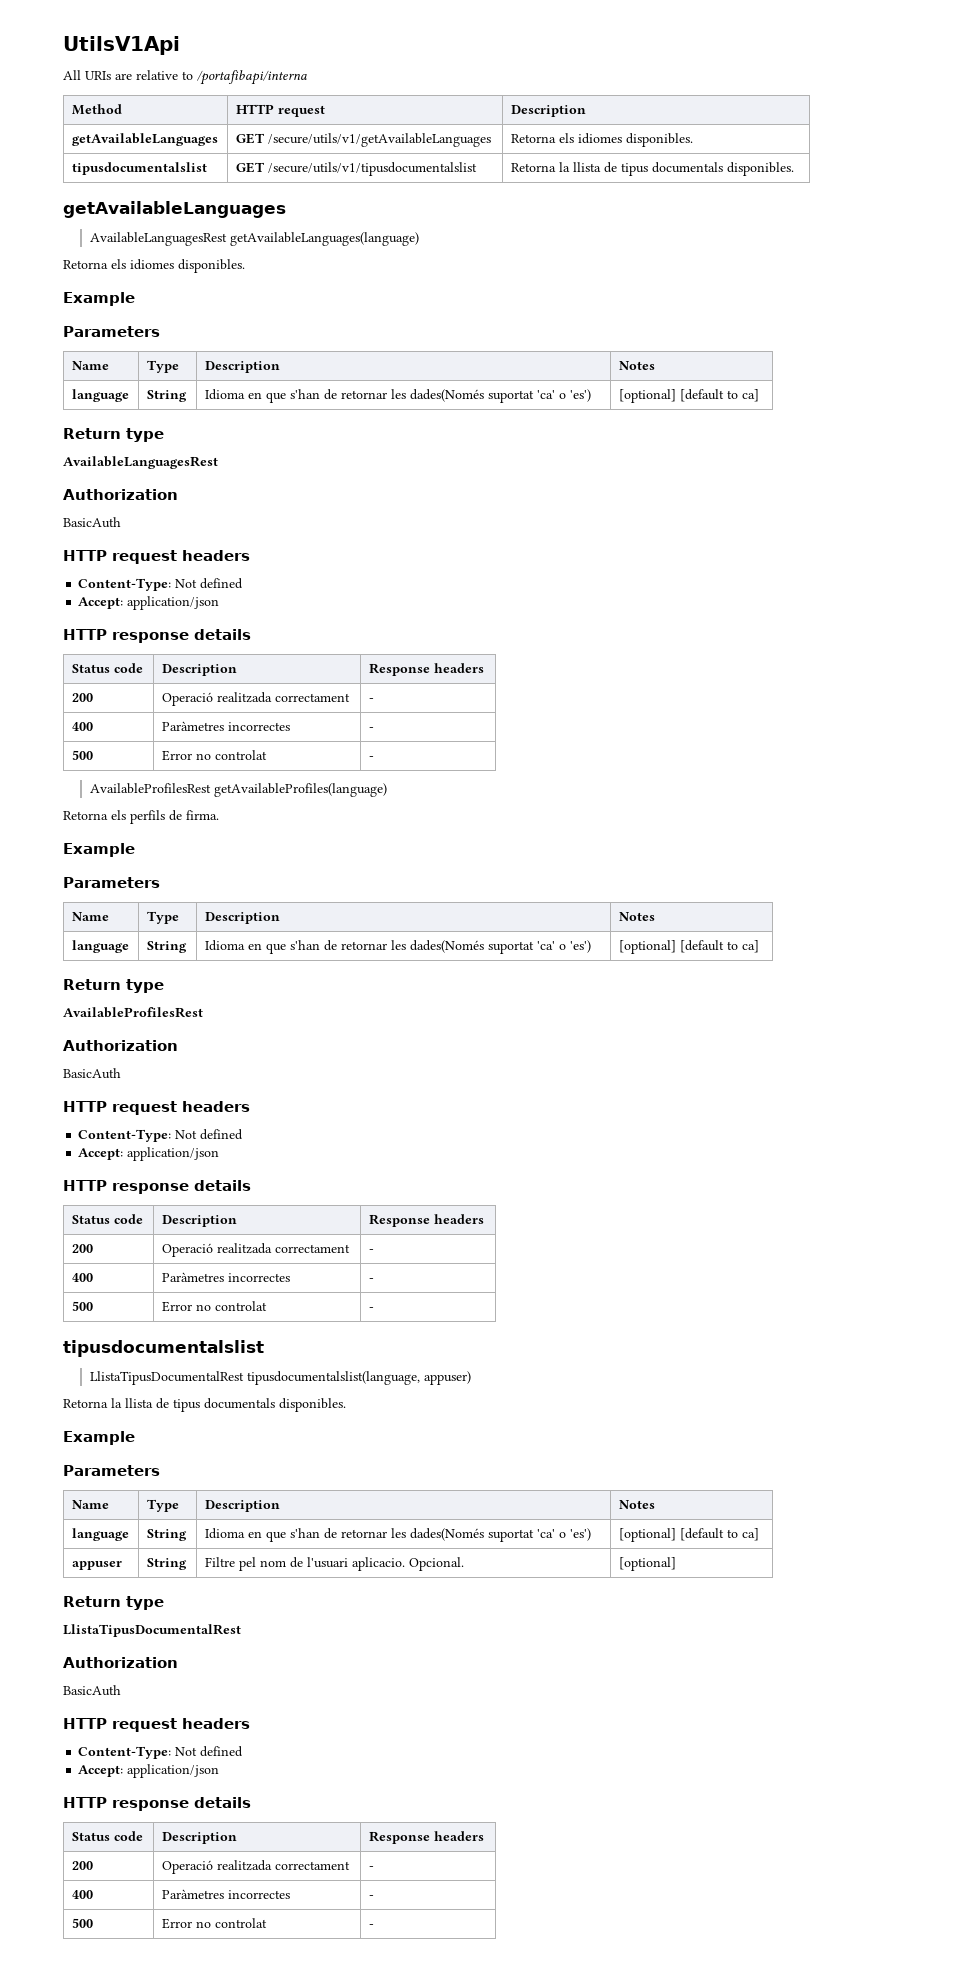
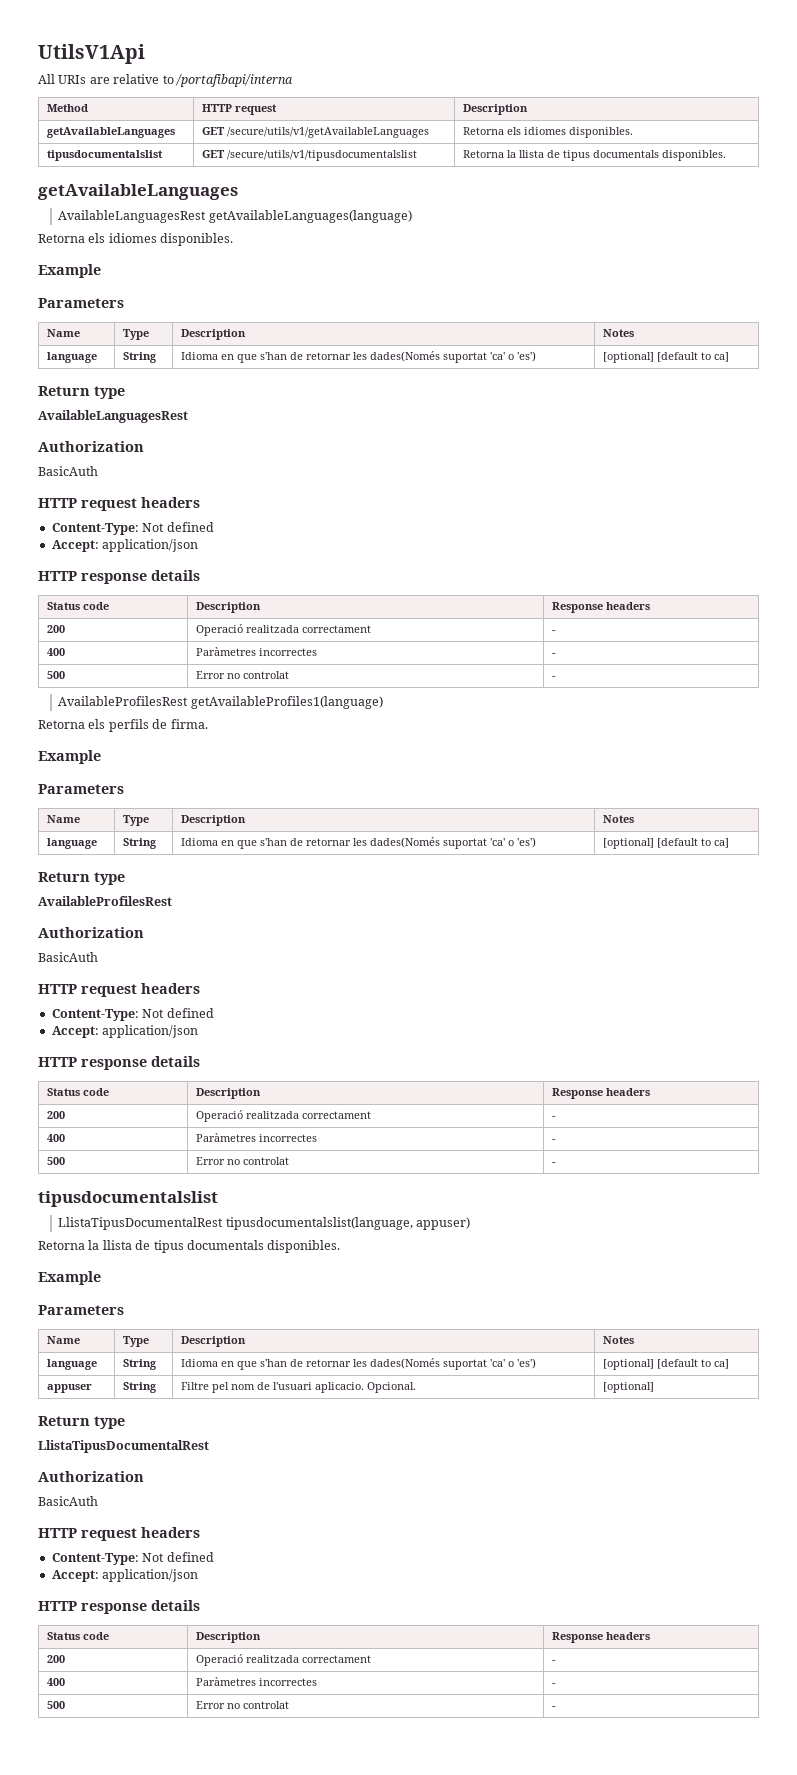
- AvailableProfilesRest getAvailableProfiles(language)
+ AvailableProfilesRest getAvailableProfiles1(language)

